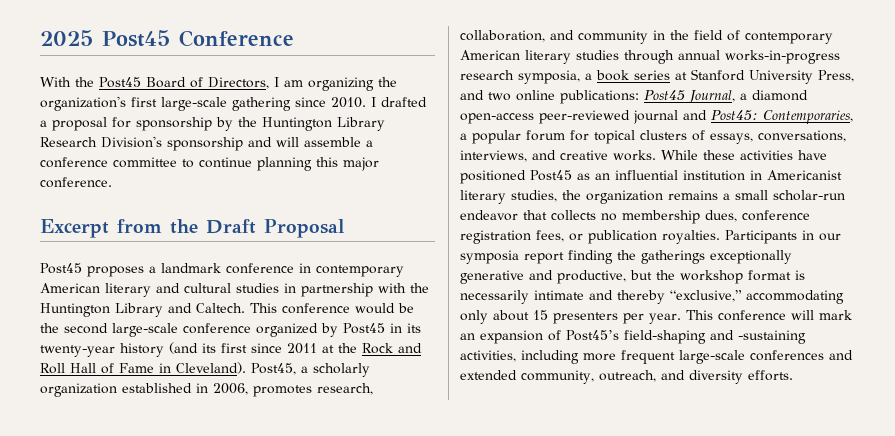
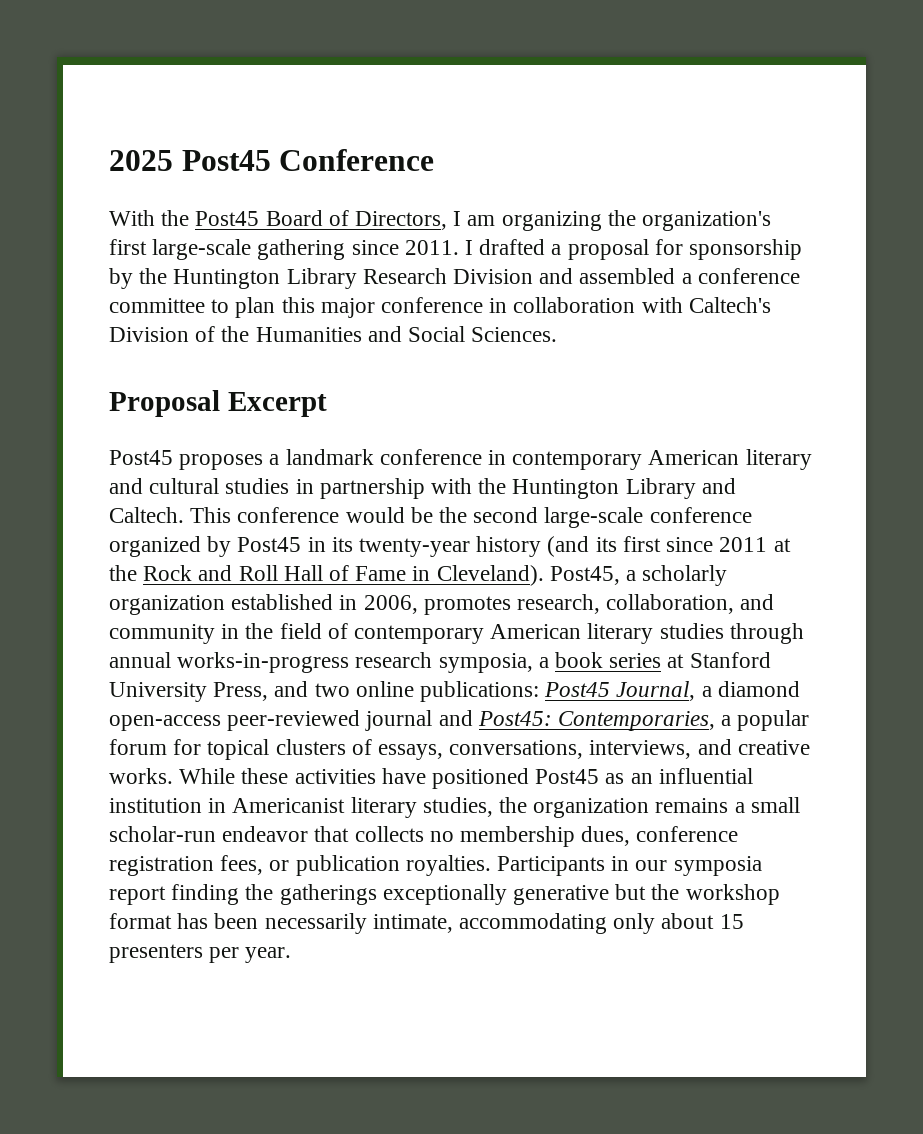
- With the Post45 Board of Directors, I am organizing the organization's first large-scale gathering since 2010.
+ With the Post45 Board of Directors, I am organizing the organization's first large-scale gathering since 2011.
- I drafted a proposal for sponsorship by the Huntington Library Research Division's sponsorship and will assemble a conference committee to continue planning this major conference.
- Excerpt from the Draft Proposal
+ I drafted a proposal for sponsorship by the Huntington Library Research Division and assembled a conference committee to plan this major conference in collaboration with Caltech's Division of the Humanities and Social Sciences.
+ Proposal Excerpt
- Participants in our symposia report finding the gatherings exceptionally generative and productive, but the workshop format is necessarily intimate and thereby “exclusive,” accommodating only about 15 presenters per year. This conference will mark an expansion of Post45’s field-shaping and -sustaining activities, including more frequent large-scale conferences and extended community, outreach, and diversity efforts.
+ Participants in our symposia report finding the gatherings exceptionally generative but the workshop format has been necessarily intimate, accommodating only about 15 presenters per year.

